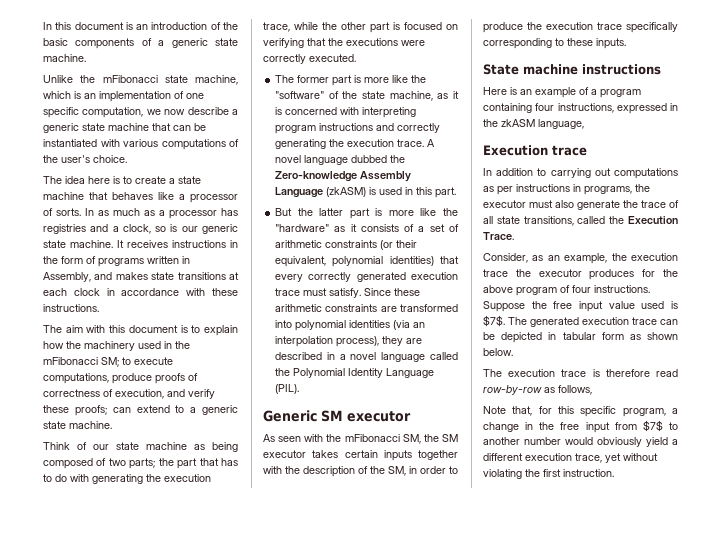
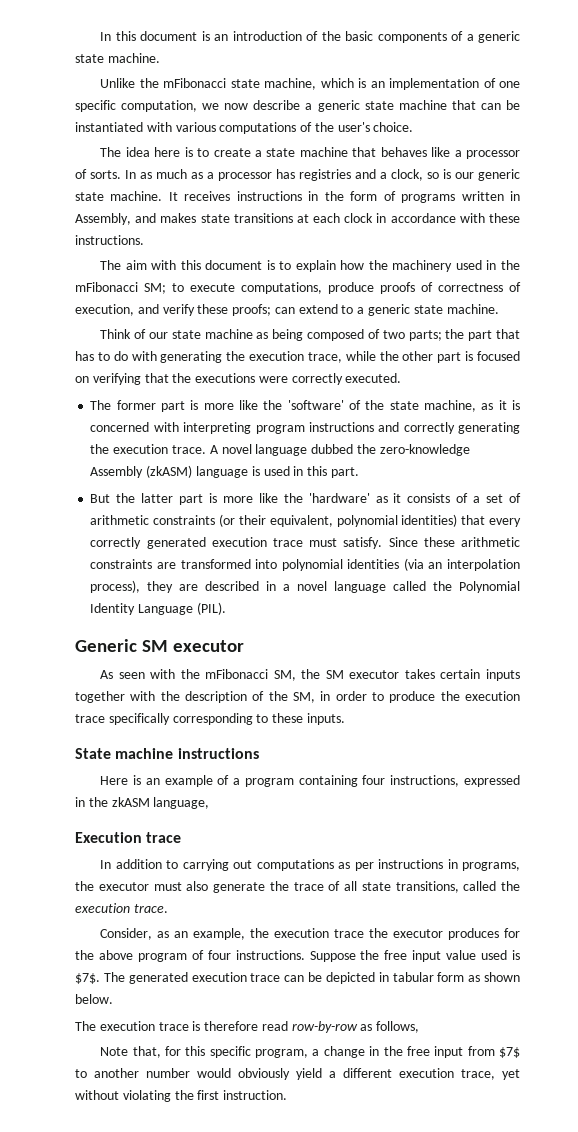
- The former part is more like the "software" of the state machine, as it is concerned with interpreting program instructions and correctly generating the execution trace.
+ The former part is more like the 'software' of the state machine, as it is concerned with interpreting program instructions and correctly generating the execution trace.
- A novel language dubbed the Zero-knowledge Assembly Language (zkASM) is used in this part.
+ A novel language dubbed the zero-knowledge Assembly (zkASM) language is used in this part.
- But the latter part is more like the "hardware" as it consists of a set of arithmetic constraints (or their equivalent, polynomial identities) that every correctly generated execution trace must satisfy.
+ But the latter part is more like the 'hardware' as it consists of a set of arithmetic constraints (or their equivalent, polynomial identities) that every correctly generated execution trace must satisfy.
- In addition to carrying out computations as per instructions in programs, the executor must also generate the trace of all state transitions, called the Execution Trace.
+ In addition to carrying out computations as per instructions in programs, the executor must also generate the trace of all state transitions, called the execution trace.

